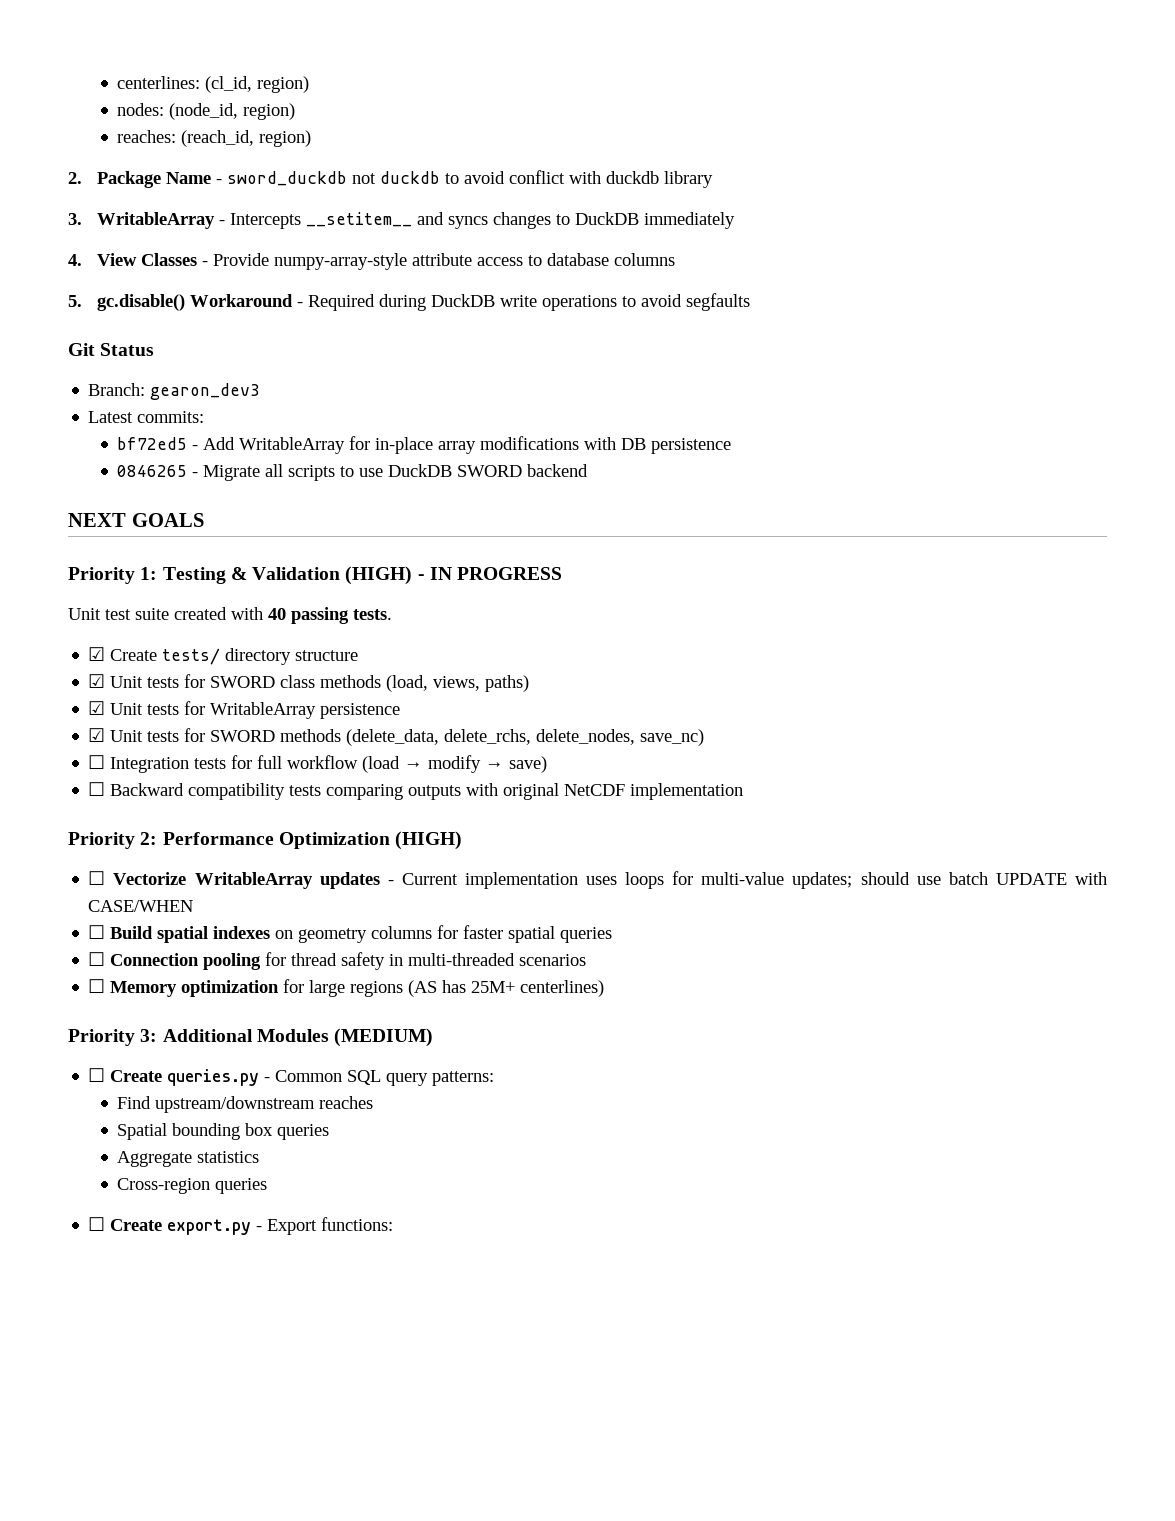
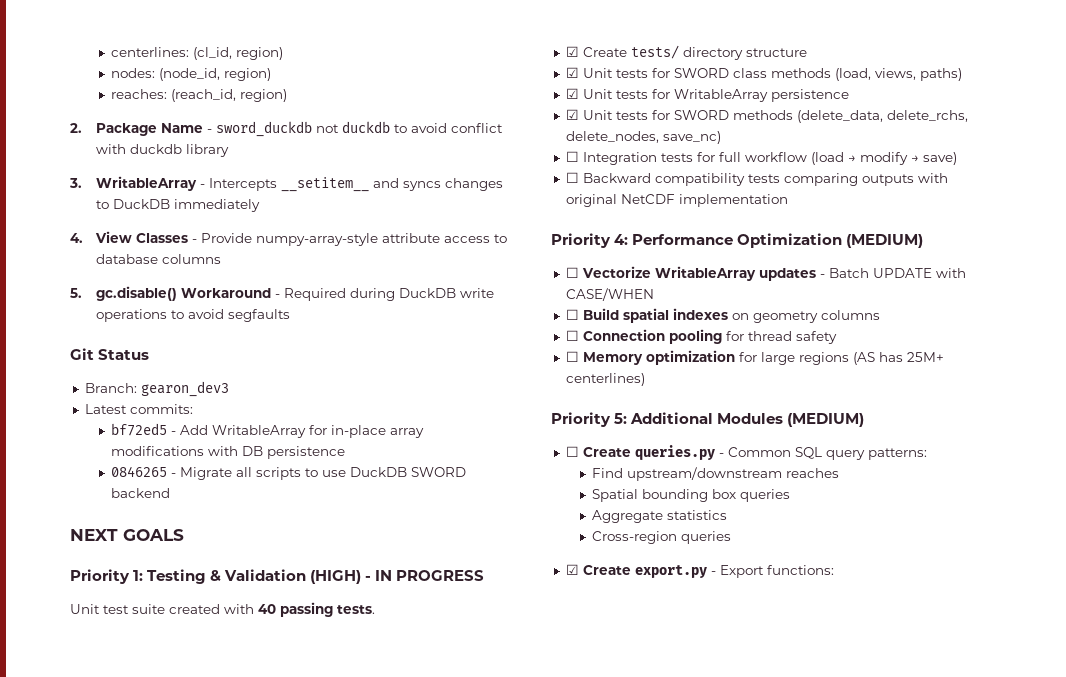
- Priority 2: Performance Optimization (HIGH)
+ Priority 4: Performance Optimization (MEDIUM)
- ☐ Vectorize WritableArray updates - Current implementation uses loops for multi-value updates; should use batch UPDATE with CASE/WHEN
+ ☐ Vectorize WritableArray updates - Batch UPDATE with CASE/WHEN
- ☐ Build spatial indexes on geometry columns for faster spatial queries
+ ☐ Build spatial indexes on geometry columns
- ☐ Connection pooling for thread safety in multi-threaded scenarios
+ ☐ Connection pooling for thread safety
- Priority 3: Additional Modules (MEDIUM)
+ Priority 5: Additional Modules (MEDIUM)
- ☐ Create export.py - Export functions:
+ ☑ Create export.py - Export functions:

